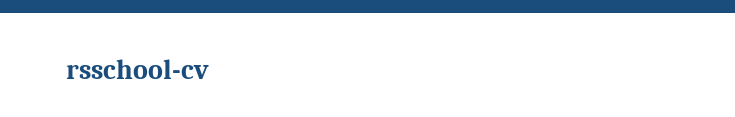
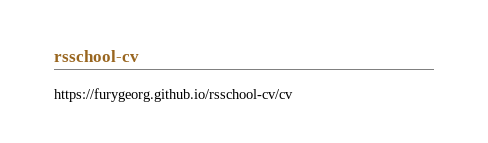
+ https://furygeorg.github.io/rsschool-cv/cv

